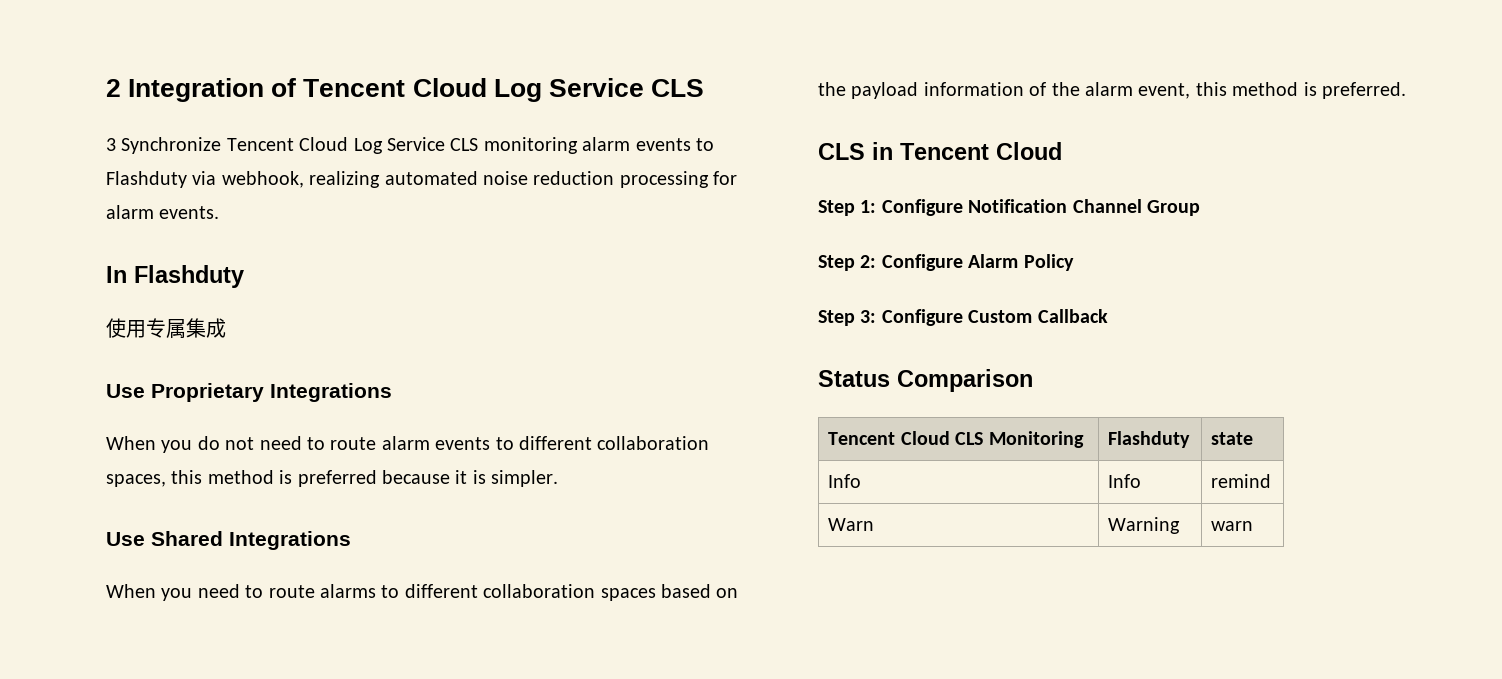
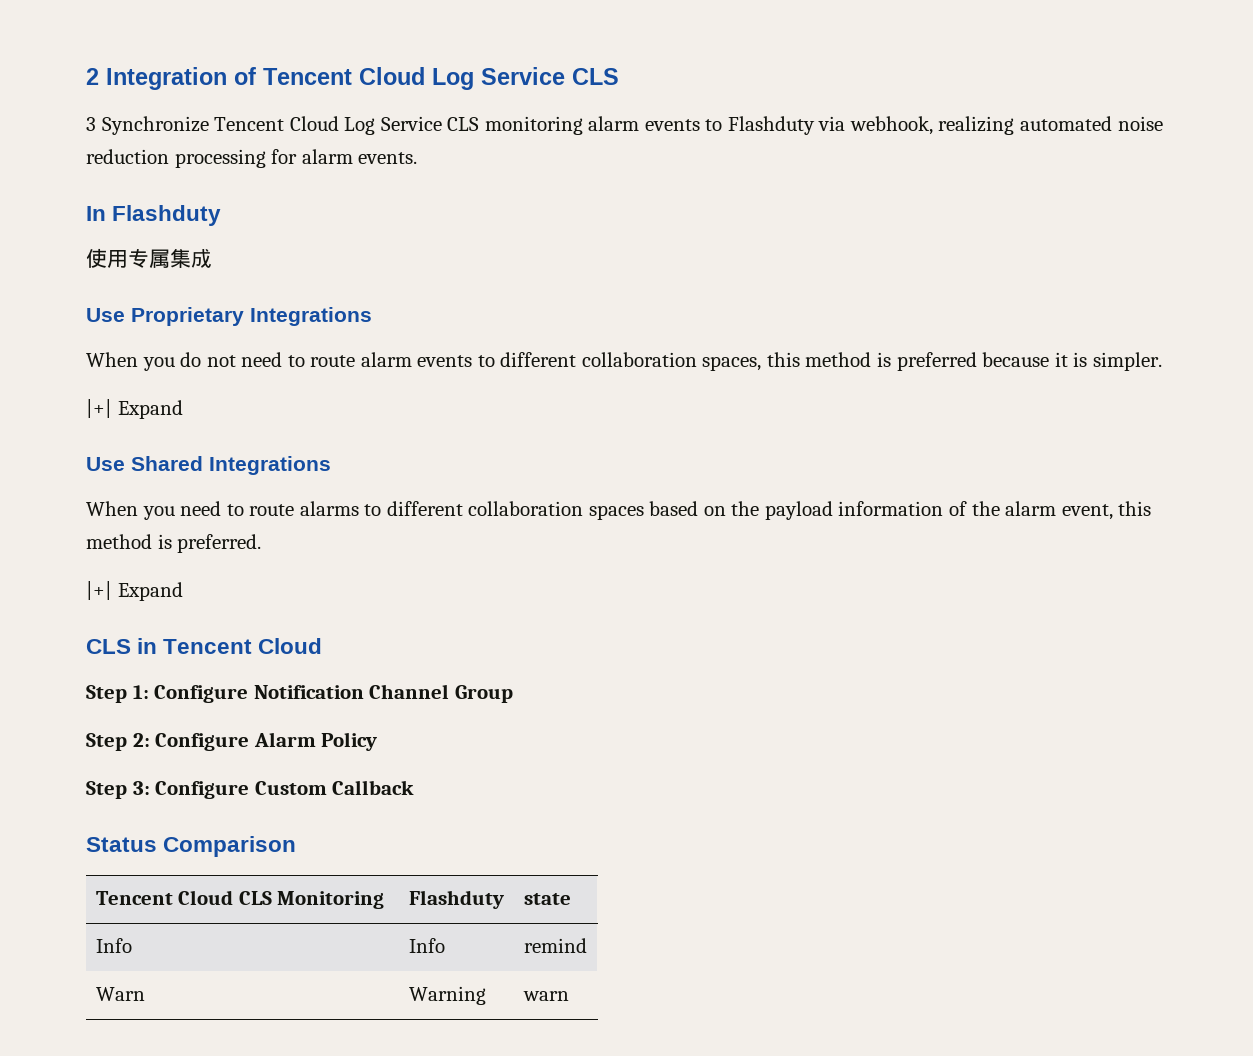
  When you do not need to route alarm events to different collaboration spaces, this method is preferred because it is simpler.
+ |+| Expand
  When you need to route alarms to different collaboration spaces based on the payload information of the alarm event, this method is preferred.
+ |+| Expand

